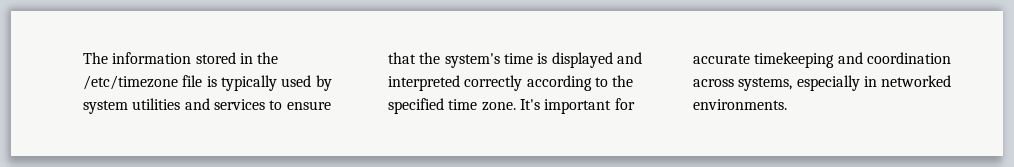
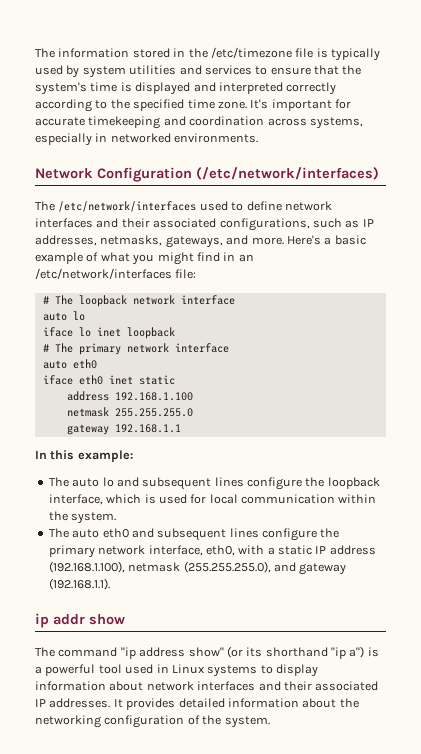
+ Network Configuration (/etc/network/interfaces)
+ The /etc/network/interfaces used to define network interfaces and their associated configurations, such as IP addresses, netmasks, gateways, and more. Here's a basic example of what you might find in an /etc/network/interfaces file:
+ # The loopback network interface
+ auto lo
+ iface lo inet loopback
+ # The primary network interface
+ auto eth0
+ iface eth0 inet static
+ address 192.168.1.100
+ netmask 255.255.255.0
+ gateway 192.168.1.1
+ In this example:
+ The auto lo and subsequent lines configure the loopback interface, which is used for local communication within the system.
+ The auto eth0 and subsequent lines configure the primary network interface, eth0, with a static IP address (192.168.1.100), netmask (255.255.255.0), and gateway (192.168.1.1).
+ ip addr show
+ The command "ip address show" (or its shorthand "ip a") is a powerful tool used in Linux systems to display information about network interfaces and their associated IP addresses. It provides detailed information about the networking configuration of the system.

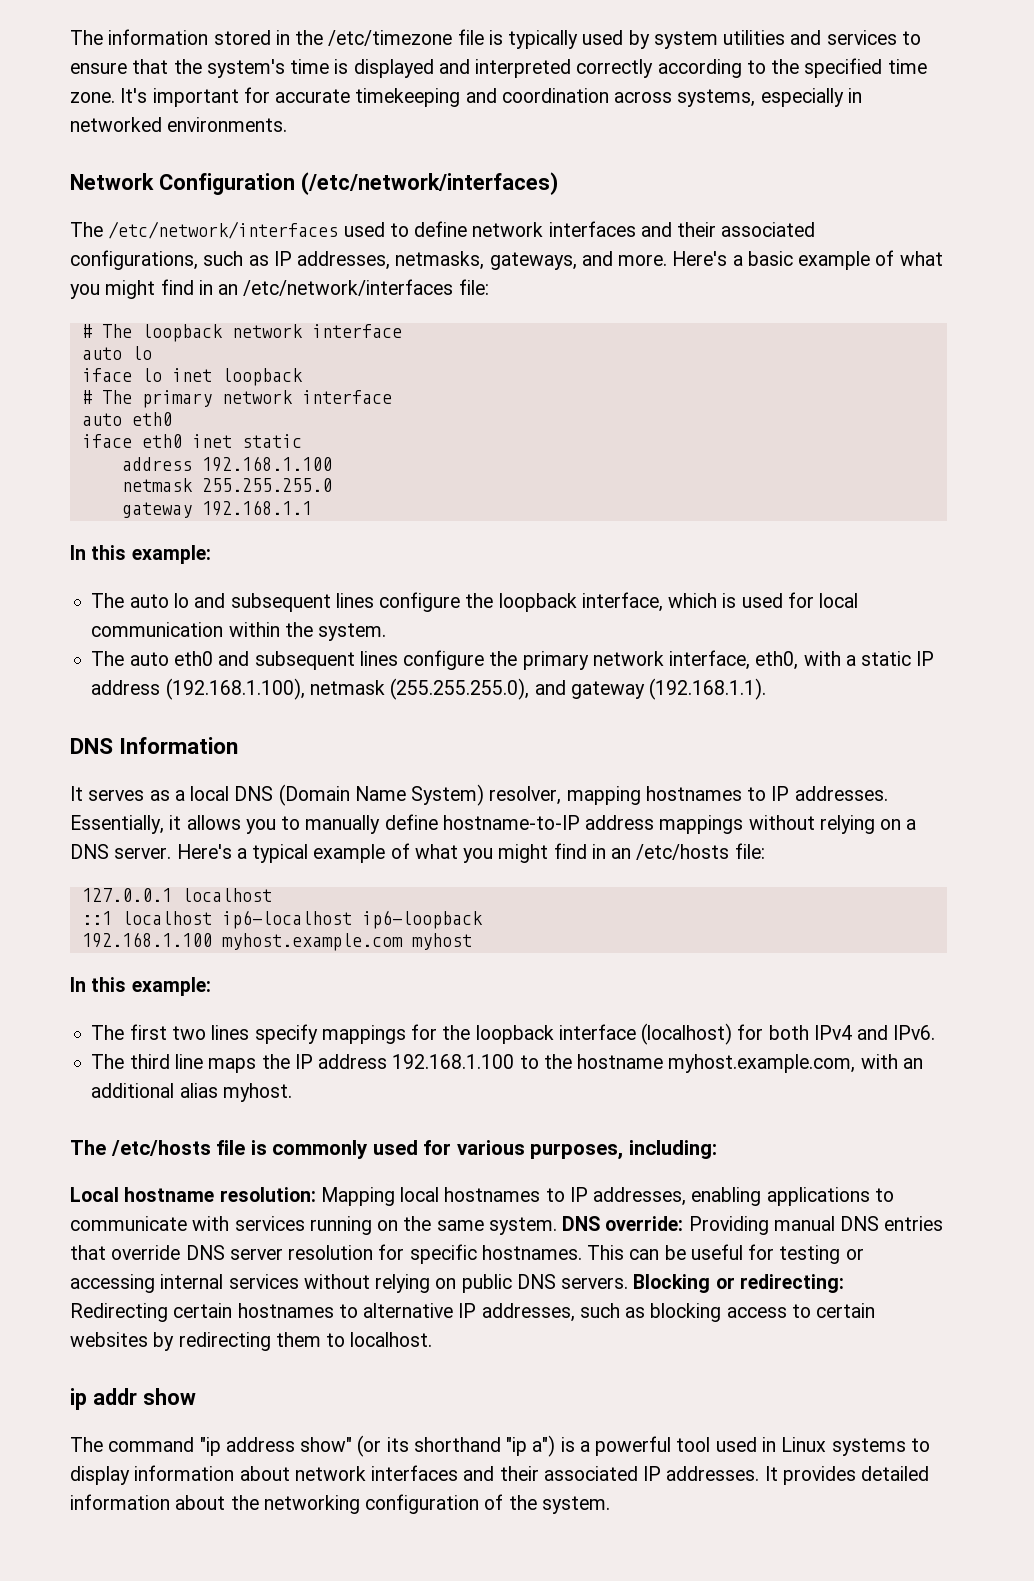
+ DNS Information
+ It serves as a local DNS (Domain Name System) resolver, mapping hostnames to IP addresses. Essentially, it allows you to manually define hostname-to-IP address mappings without relying on a DNS server. Here's a typical example of what you might find in an /etc/hosts file:
+ 127.0.0.1 localhost
+ ::1 localhost ip6-localhost ip6-loopback
+ 192.168.1.100 myhost.example.com myhost
+ In this example:
+ The first two lines specify mappings for the loopback interface (localhost) for both IPv4 and IPv6.
+ The third line maps the IP address 192.168.1.100 to the hostname myhost.example.com, with an additional alias myhost.
+ The /etc/hosts file is commonly used for various purposes, including:
+ Local hostname resolution: Mapping local hostnames to IP addresses, enabling applications to communicate with services running on the same system. DNS override: Providing manual DNS entries that override DNS server resolution for specific hostnames. This can be useful for testing or accessing internal services without relying on public DNS servers. Blocking or redirecting: Redirecting certain hostnames to alternative IP addresses, such as blocking access to certain websites by redirecting them to localhost.

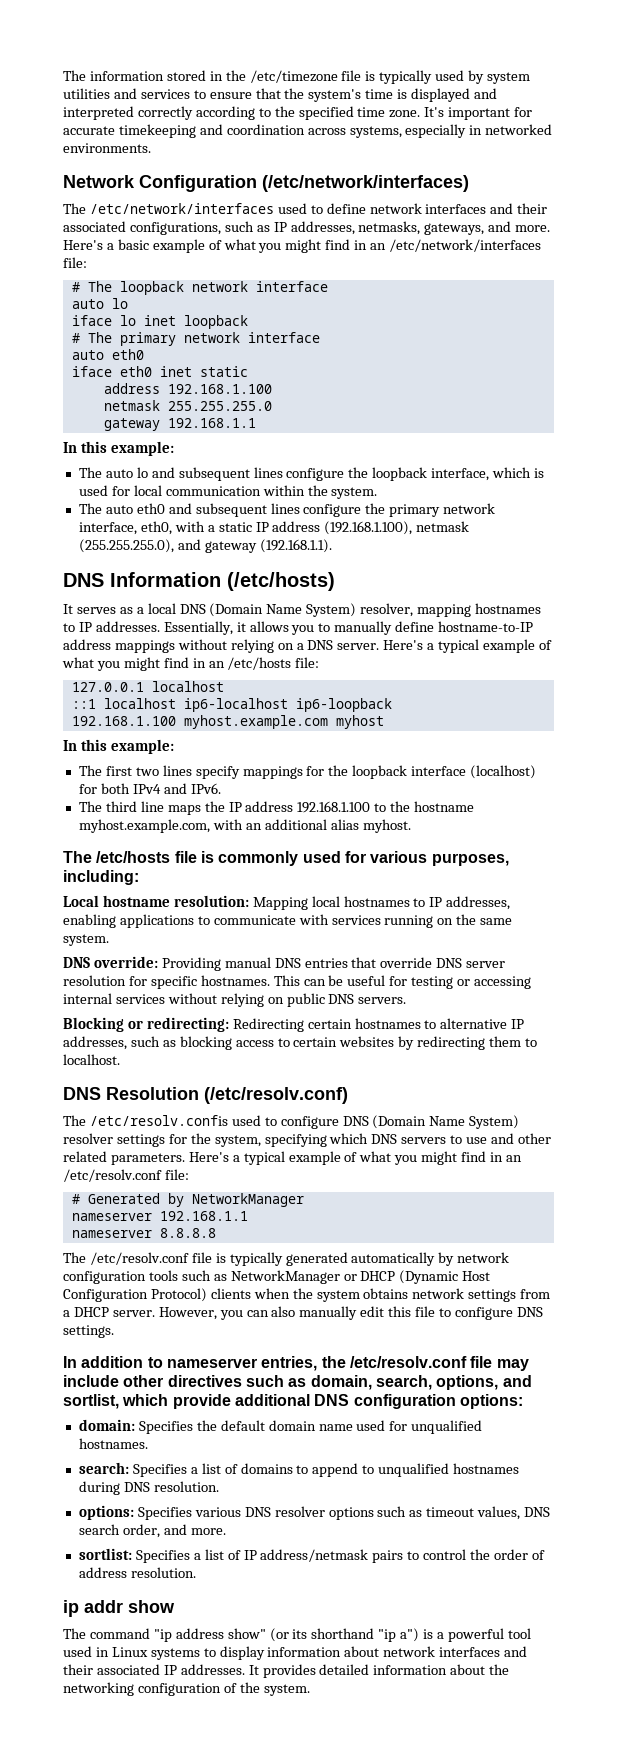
- DNS Information
+ DNS Information (/etc/hosts)
- Local hostname resolution: Mapping local hostnames to IP addresses, enabling applications to communicate with services running on the same system. DNS override: Providing manual DNS entries that override DNS server resolution for specific hostnames.
+ Local hostname resolution: Mapping local hostnames to IP addresses, enabling applications to communicate with services running on the same system.
+ DNS override: Providing manual DNS entries that override DNS server resolution for specific hostnames.
- This can be useful for testing or accessing internal services without relying on public DNS servers. Blocking or redirecting: Redirecting certain hostnames to alternative IP addresses, such as blocking access to certain websites by redirecting them to localhost.
+ This can be useful for testing or accessing internal services without relying on public DNS servers.
+ Blocking or redirecting: Redirecting certain hostnames to alternative IP addresses, such as blocking access to certain websites by redirecting them to localhost.
+ DNS Resolution (/etc/resolv.conf)
+ The /etc/resolv.confis used to configure DNS (Domain Name System) resolver settings for the system, specifying which DNS servers to use and other related parameters. Here's a typical example of what you might find in an /etc/resolv.conf file:
+ # Generated by NetworkManager
+ nameserver 192.168.1.1
+ nameserver 8.8.8.8
+ The /etc/resolv.conf file is typically generated automatically by network configuration tools such as NetworkManager or DHCP (Dynamic Host Configuration Protocol) clients when the system obtains network settings from a DHCP server. However, you can also manually edit this file to configure DNS settings.
+ In addition to nameserver entries, the /etc/resolv.conf file may include other directives such as domain, search, options, and sortlist, which provide additional DNS configuration options:
+ domain: Specifies the default domain name used for unqualified hostnames.
+ search: Specifies a list of domains to append to unqualified hostnames during DNS resolution.
+ options: Specifies various DNS resolver options such as timeout values, DNS search order, and more.
+ sortlist: Specifies a list of IP address/netmask pairs to control the order of address resolution.

